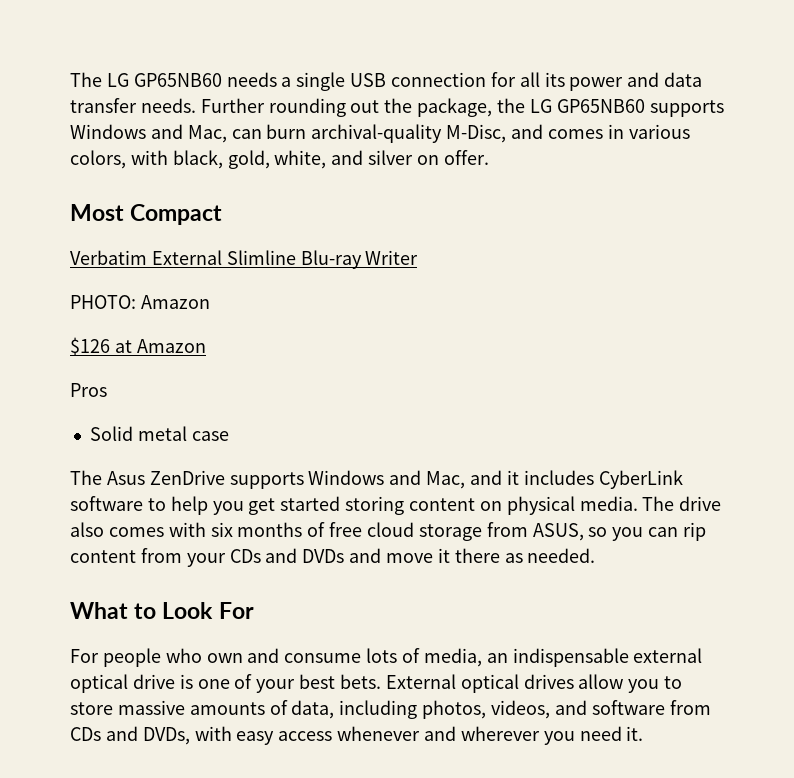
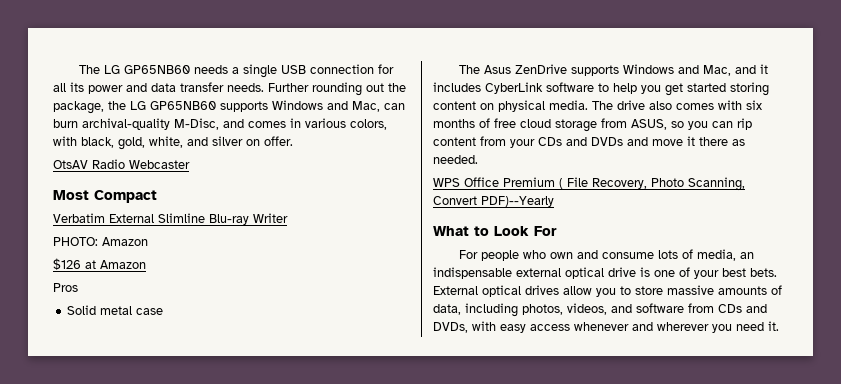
+ OtsAV Radio Webcaster
+ WPS Office Premium ( File Recovery, Photo Scanning, Convert PDF)--Yearly

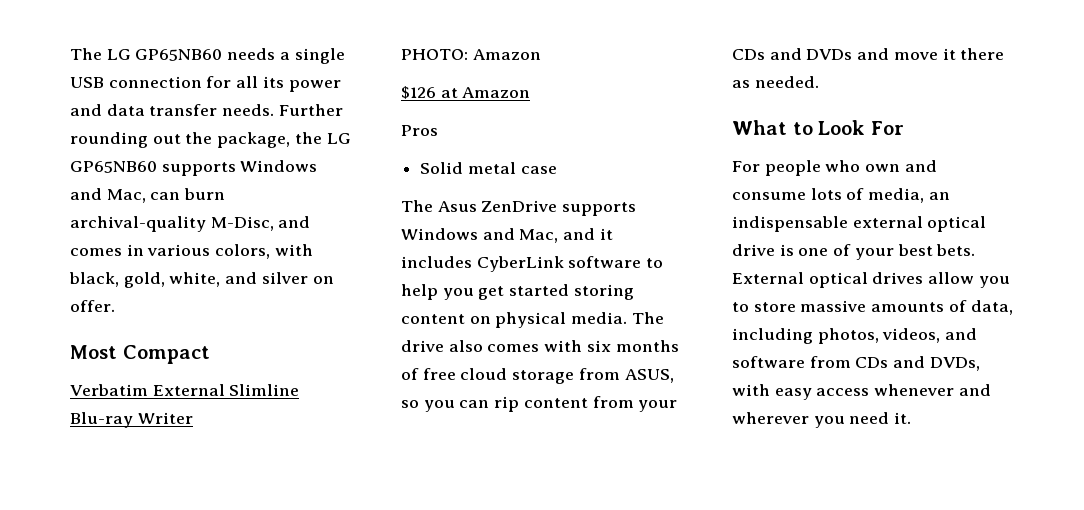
- OtsAV Radio Webcaster
- WPS Office Premium ( File Recovery, Photo Scanning, Convert PDF)--Yearly

